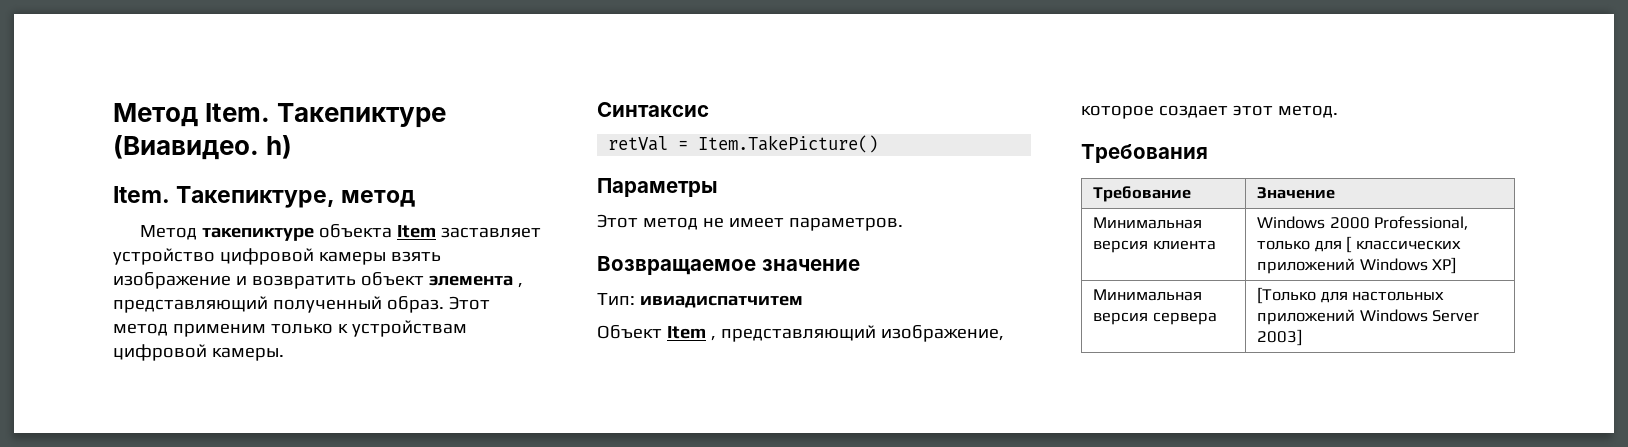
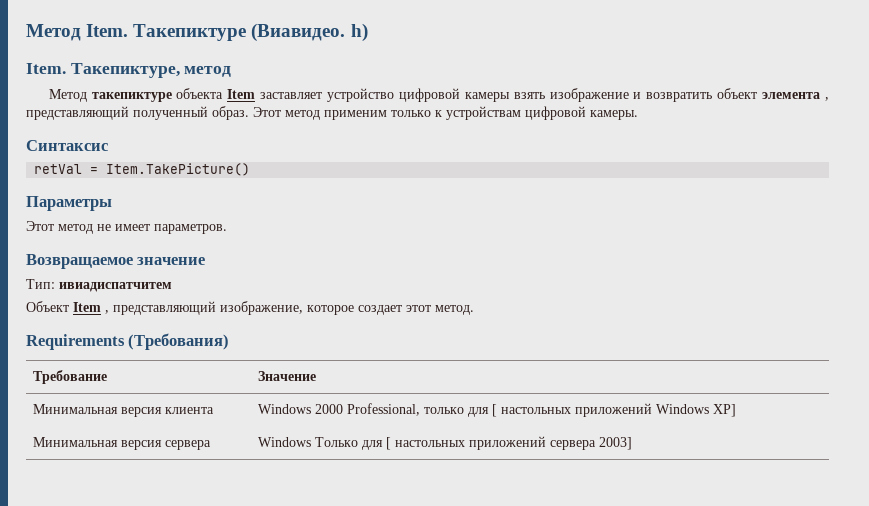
- Требования
+ Requirements (Требования)
- Минимальная версия клиента | Windows 2000 Professional, только для [ классических приложений Windows XP]
+ Минимальная версия клиента | Windows 2000 Professional, только для [ настольных приложений Windows XP]
- Минимальная версия сервера | [Только для настольных приложений Windows Server 2003]
+ Минимальная версия сервера | Windows Только для [ настольных приложений сервера 2003]

